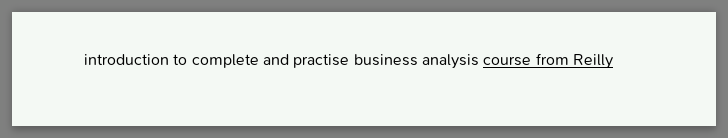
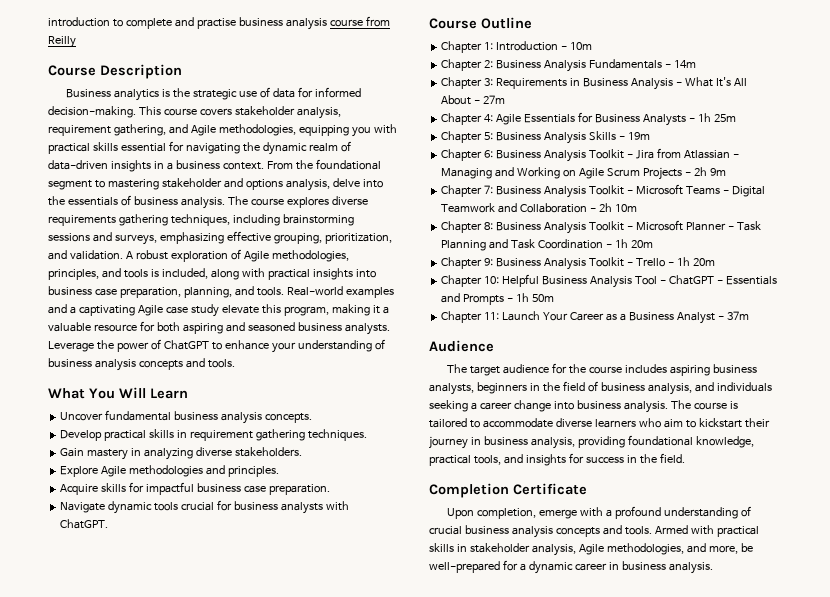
+ Course Description
+ Business analytics is the strategic use of data for informed decision-making. This course covers stakeholder analysis, requirement gathering, and Agile methodologies, equipping you with practical skills essential for navigating the dynamic realm of data-driven insights in a business context. From the foundational segment to mastering stakeholder and options analysis, delve into the essentials of business analysis. The course explores diverse requirements gathering techniques, including brainstorming sessions and surveys, emphasizing effective grouping, prioritization, and validation. A robust exploration of Agile methodologies, principles, and tools is included, along with practical insights into business case preparation, planning, and tools. Real-world examples and a captivating Agile case study elevate this program, making it a valuable resource for both aspiring and seasoned business analysts. Leverage the power of ChatGPT to enhance your understanding of business analysis concepts and tools.
+ What You Will Learn
+ Uncover fundamental business analysis concepts.
+ Develop practical skills in requirement gathering techniques.
+ Gain mastery in analyzing diverse stakeholders.
+ Explore Agile methodologies and principles.
+ Acquire skills for impactful business case preparation.
+ Navigate dynamic tools crucial for business analysts with ChatGPT.
+ Course Outline
+ Chapter 1: Introduction - 10m
+ Chapter 2: Business Analysis Fundamentals - 14m
+ Chapter 3: Requirements in Business Analysis - What It's All About - 27m
+ Chapter 4: Agile Essentials for Business Analysts - 1h 25m
+ Chapter 5: Business Analysis Skills - 19m
+ Chapter 6: Business Analysis Toolkit - Jira from Atlassian - Managing and Working on Agile Scrum Projects - 2h 9m
+ Chapter 7: Business Analysis Toolkit - Microsoft Teams - Digital Teamwork and Collaboration - 2h 10m
+ Chapter 8: Business Analysis Toolkit - Microsoft Planner - Task Planning and Task Coordination - 1h 20m
+ Chapter 9: Business Analysis Toolkit - Trello - 1h 20m
+ Chapter 10: Helpful Business Analysis Tool - ChatGPT - Essentials and Prompts - 1h 50m
+ Chapter 11: Launch Your Career as a Business Analyst - 37m
+ Audience
+ The target audience for the course includes aspiring business analysts, beginners in the field of business analysis, and individuals seeking a career change into business analysis. The course is tailored to accommodate diverse learners who aim to kickstart their journey in business analysis, providing foundational knowledge, practical tools, and insights for success in the field.
+ Completion Certificate
+ Upon completion, emerge with a profound understanding of crucial business analysis concepts and tools. Armed with practical skills in stakeholder analysis, Agile methodologies, and more, be well-prepared for a dynamic career in business analysis.

